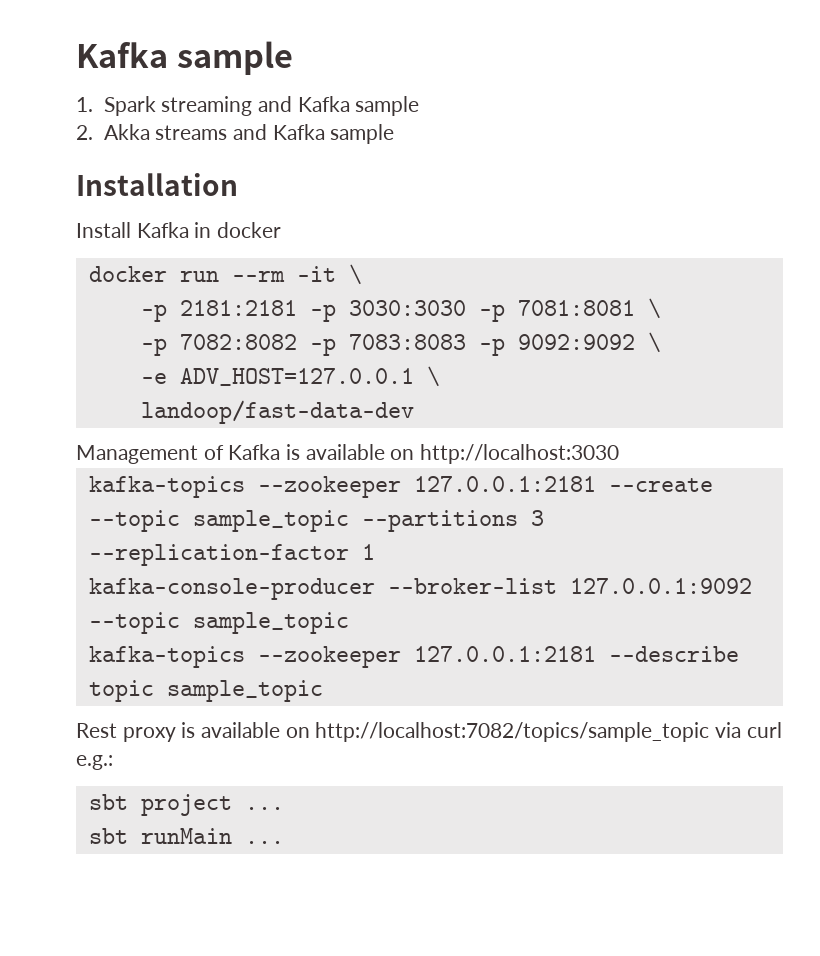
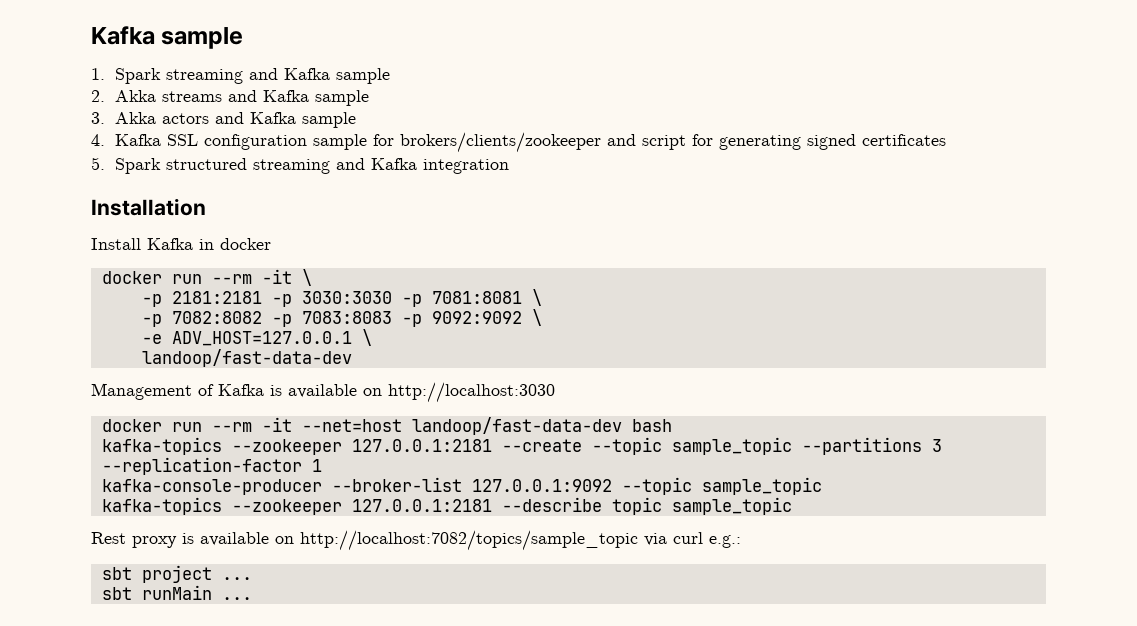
+ 3. Akka actors and Kafka sample
+ 4. Kafka SSL configuration sample for brokers/clients/zookeeper and script for generating signed certificates
+ 5. Spark structured streaming and Kafka integration
+ docker run --rm -it --net=host landoop/fast-data-dev bash

